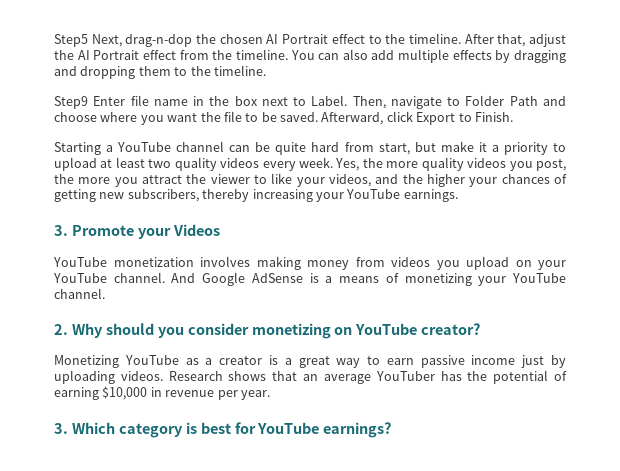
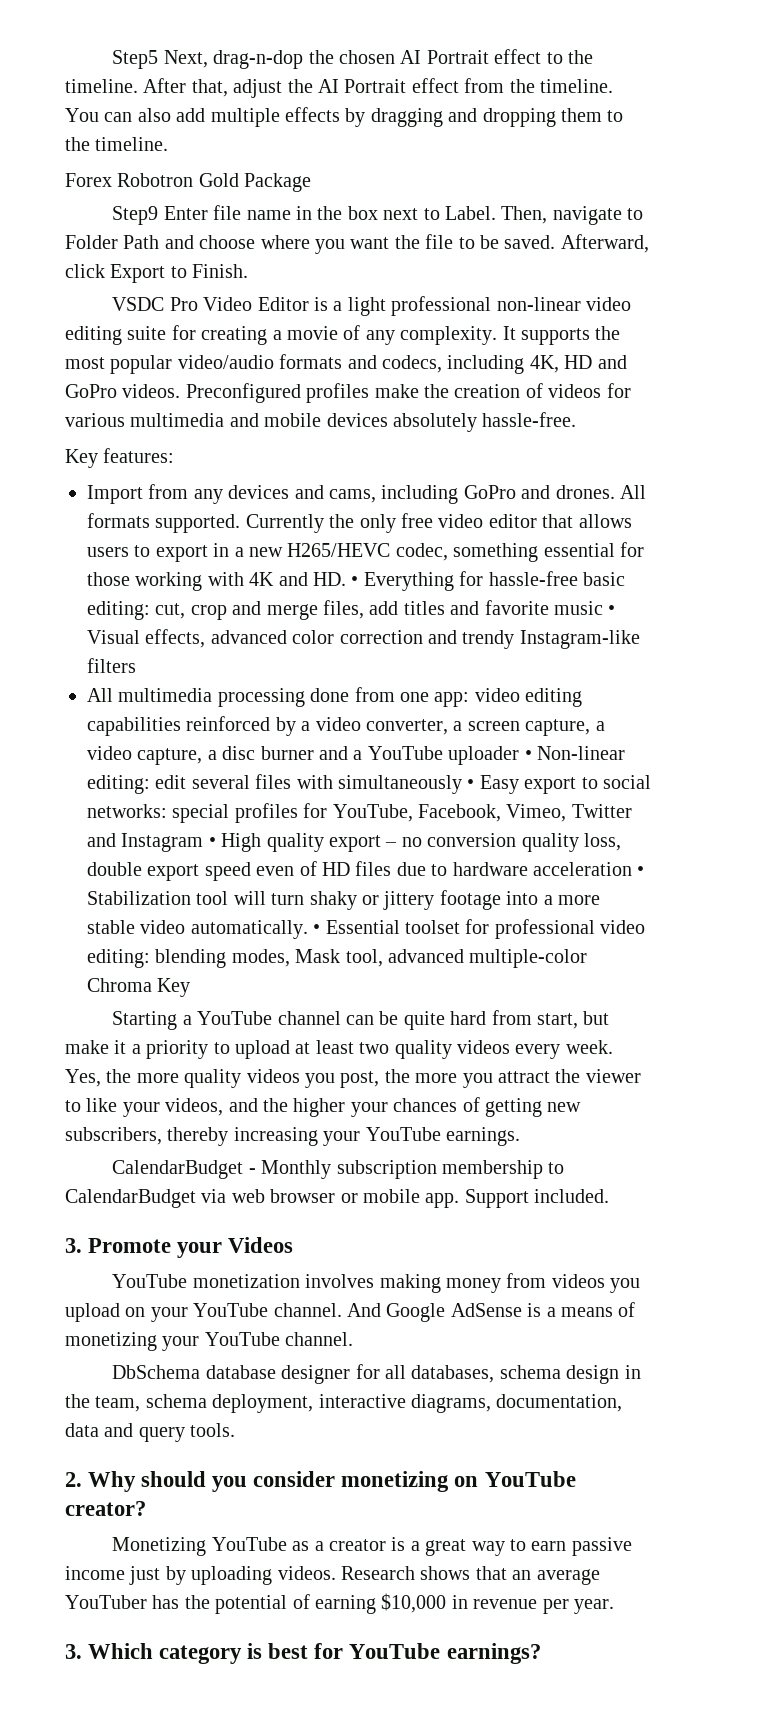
+ Forex Robotron Gold Package
+ VSDC Pro Video Editor is a light professional non-linear video editing suite for creating a movie of any complexity. It supports the most popular video/audio formats and codecs, including 4K, HD and GoPro videos. Preconfigured profiles make the creation of videos for various multimedia and mobile devices absolutely hassle-free.
+ Key features:
+ Import from any devices and cams, including GoPro and drones. All formats supported. Сurrently the only free video editor that allows users to export in a new H265/HEVC codec, something essential for those working with 4K and HD. • Everything for hassle-free basic editing: cut, crop and merge files, add titles and favorite music • Visual effects, advanced color correction and trendy Instagram-like filters
+ All multimedia processing done from one app: video editing capabilities reinforced by a video converter, a screen capture, a video capture, a disc burner and a YouTube uploader • Non-linear editing: edit several files with simultaneously • Easy export to social networks: special profiles for YouTube, Facebook, Vimeo, Twitter and Instagram • High quality export – no conversion quality loss, double export speed even of HD files due to hardware acceleration • Stabilization tool will turn shaky or jittery footage into a more stable video automatically. • Essential toolset for professional video editing: blending modes, Mask tool, advanced multiple-color Chroma Key
+ CalendarBudget - Monthly subscription membership to CalendarBudget via web browser or mobile app. Support included.
+ DbSchema database designer for all databases, schema design in the team, schema deployment, interactive diagrams, documentation, data and query tools.

